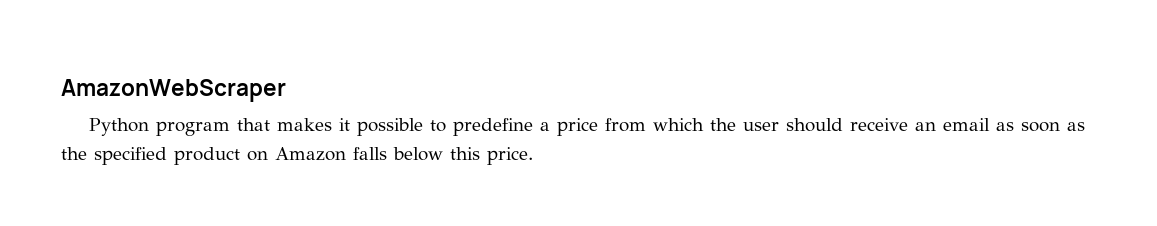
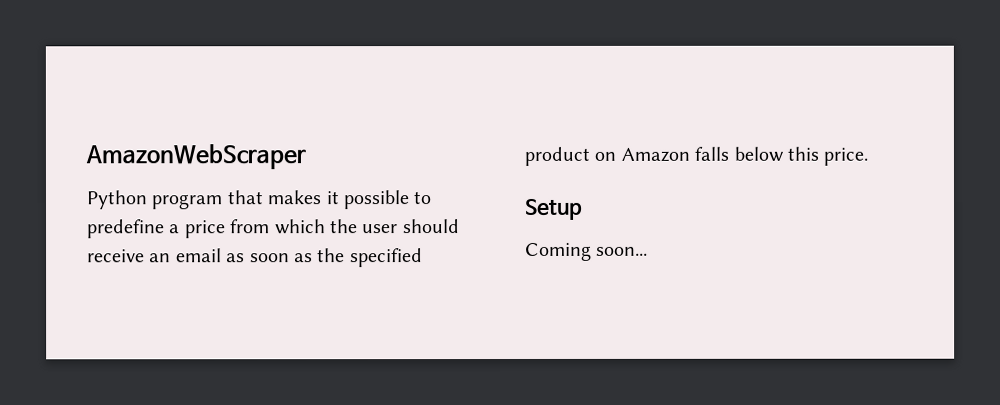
+ Setup
+ Coming soon...

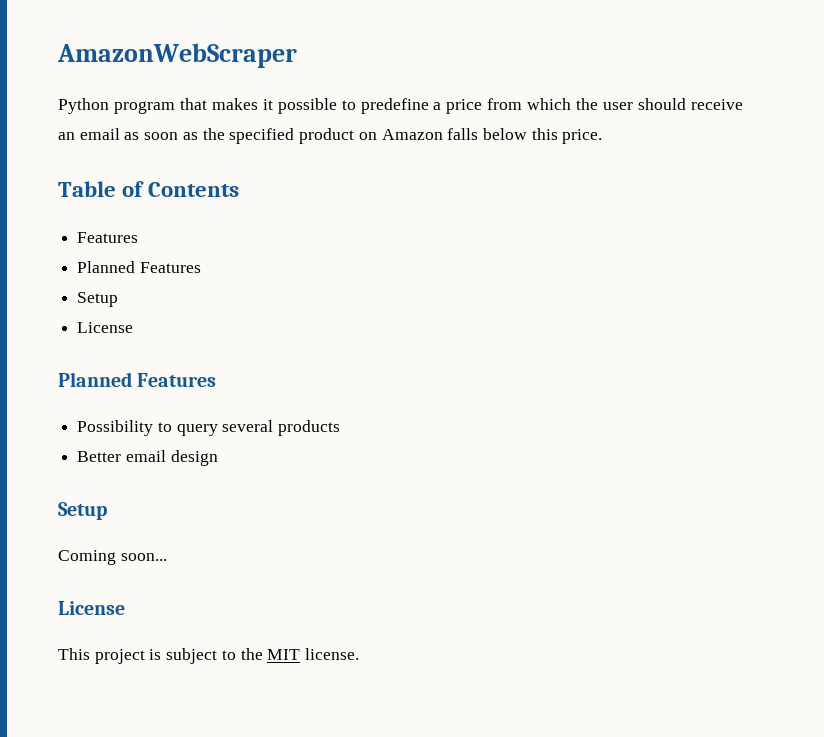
+ Table of Contents
+ Features
+ Planned Features
+ Setup
+ License
+ Planned Features
+ Possibility to query several products
+ Better email design
  Setup
  Coming soon...
+ License
+ This project is subject to the MIT license.

